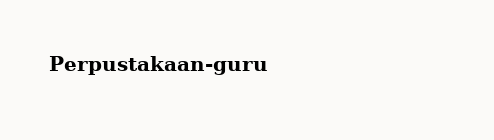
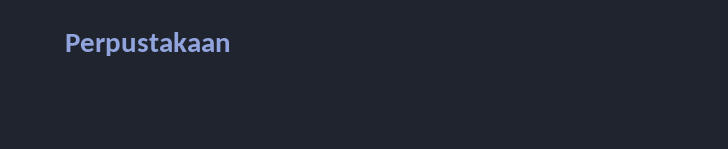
- Perpustakaan-guru
+ Perpustakaan

